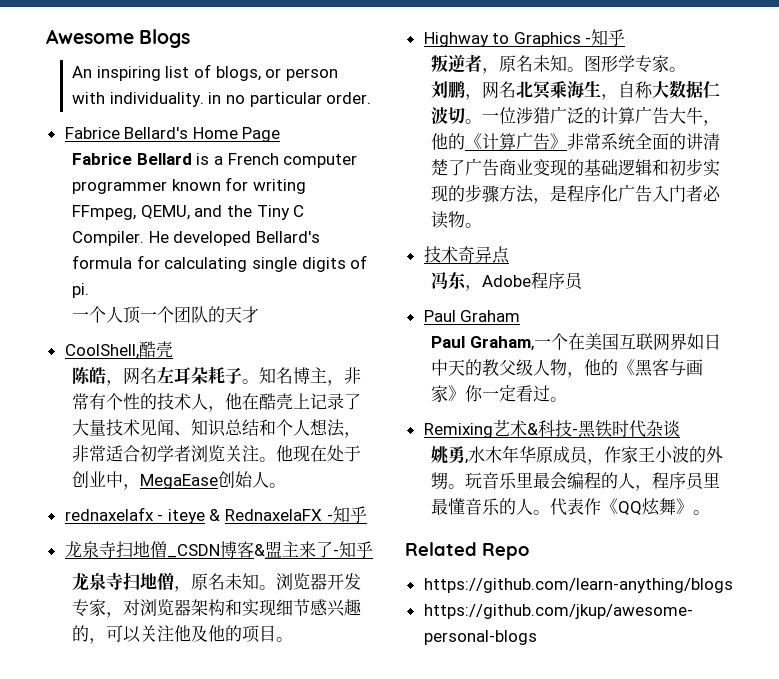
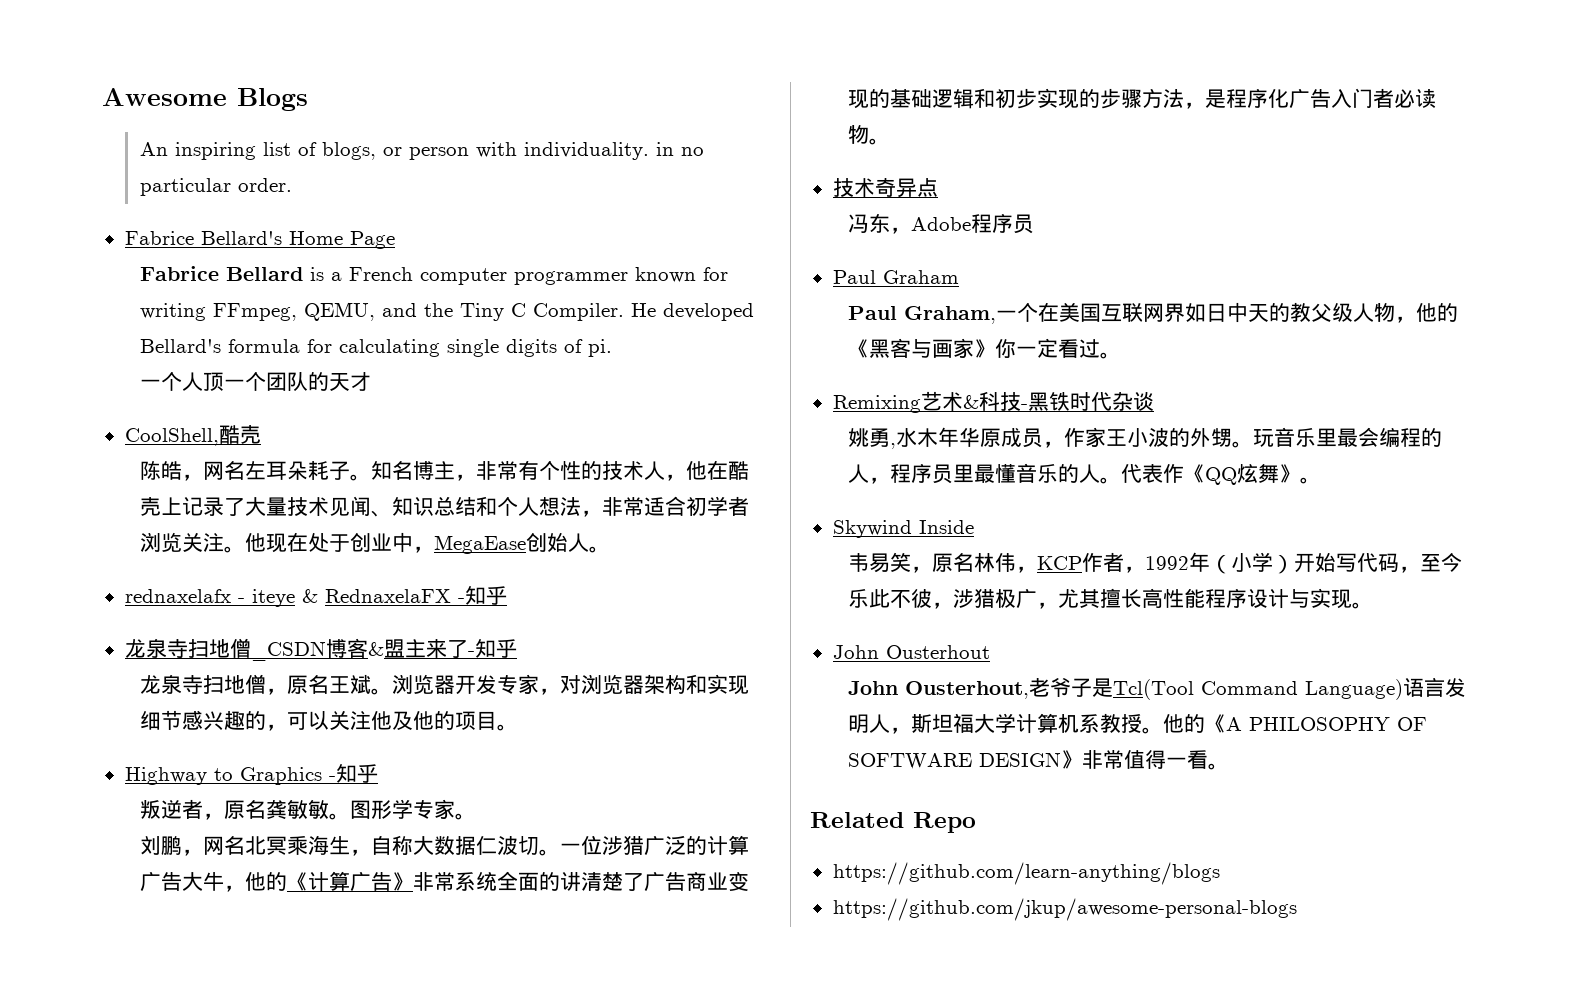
- 龙泉寺扫地僧，原名未知。
+ 龙泉寺扫地僧，原名王斌。
- 叛逆者，原名未知。
+ 叛逆者，原名龚敏敏。
+ Skywind Inside
+ 韦易笑，原名林伟，KCP作者，1992年（小学）开始写代码，至今乐此不彼，涉猎极广，尤其擅长高性能程序设计与实现。
+ John Ousterhout
+ John Ousterhout,老爷子是Tcl(Tool Command Language)语言发明人，斯坦福大学计算机系教授。他的《A PHILOSOPHY OF SOFTWARE DESIGN》非常值得一看。

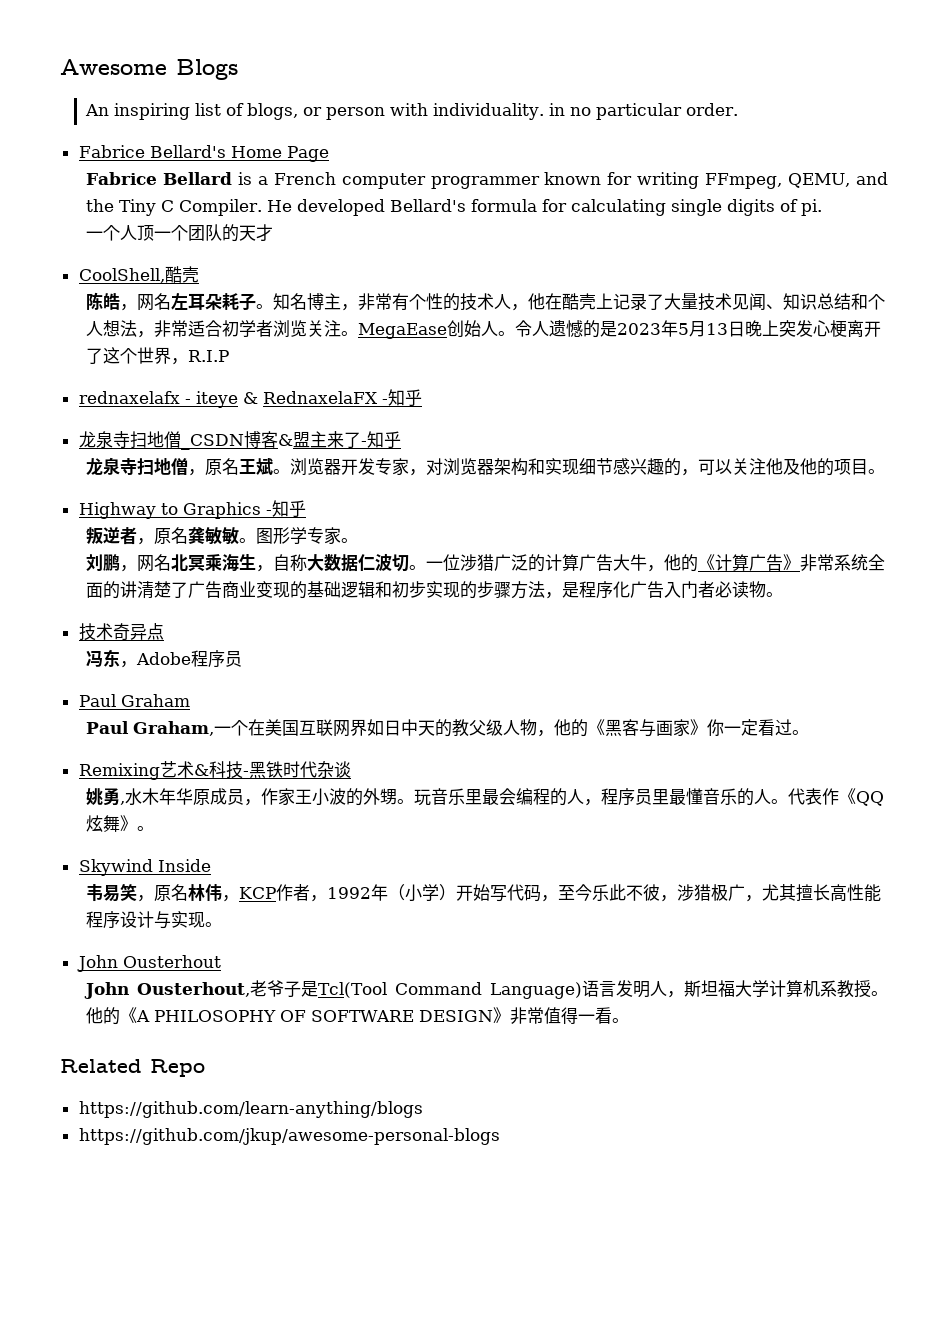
- 他现在处于创业中，MegaEase创始人。
+ MegaEase创始人。令人遗憾的是2023年5月13日晚上突发心梗离开了这个世界，R.I.P

